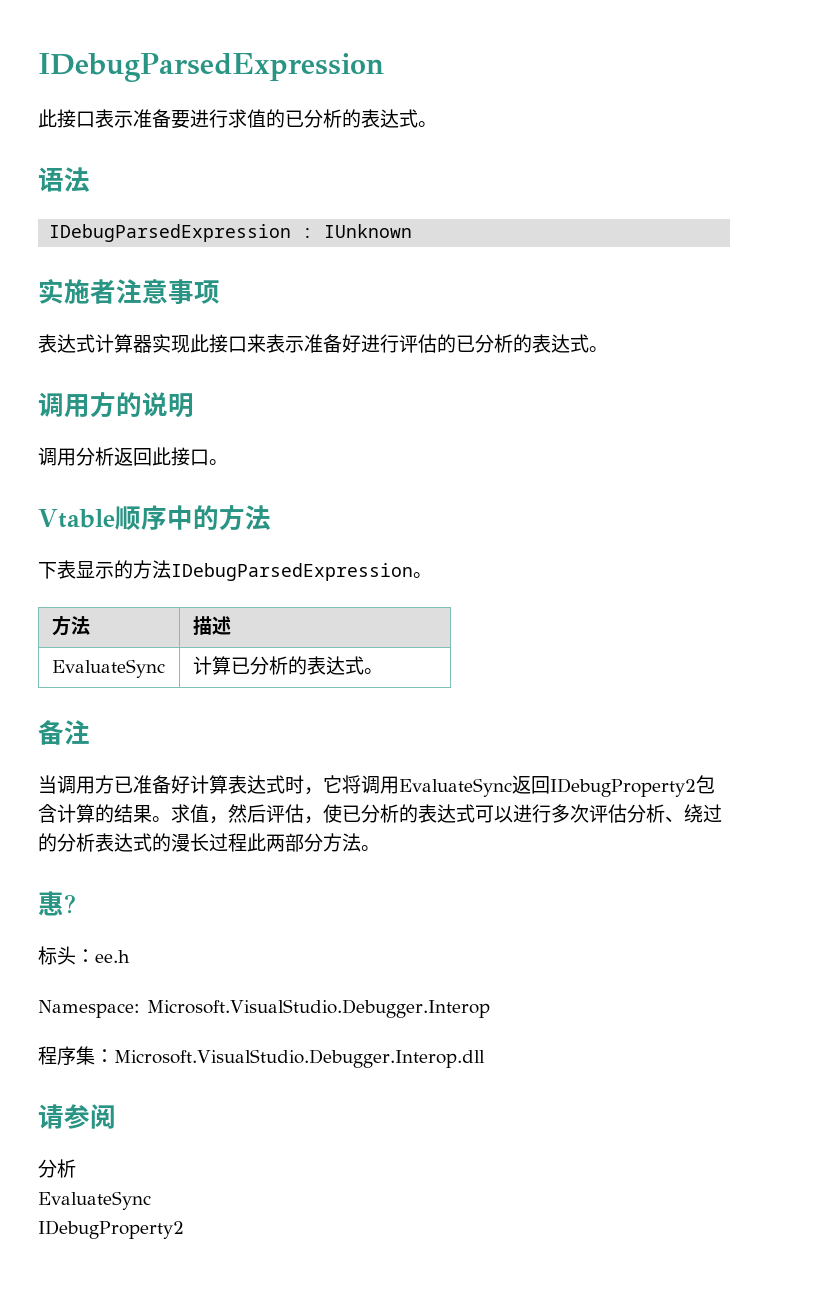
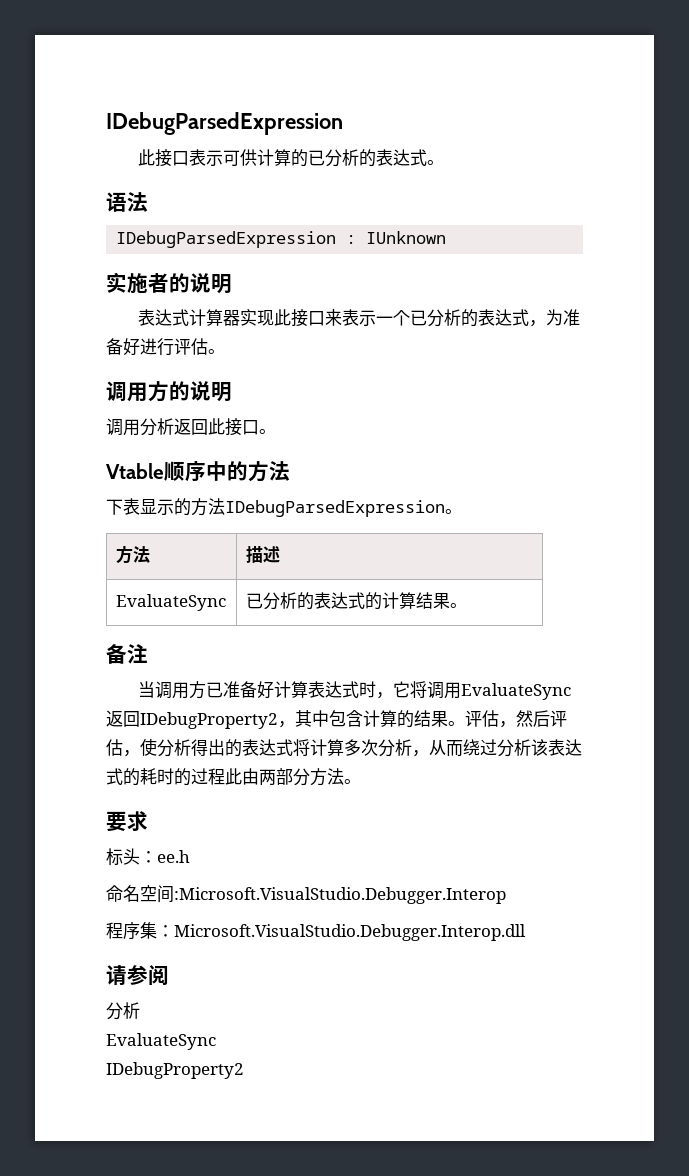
- 此接口表示准备要进行求值的已分析的表达式。
+ 此接口表示可供计算的已分析的表达式。
- 实施者注意事项
+ 实施者的说明
- 表达式计算器实现此接口来表示准备好进行评估的已分析的表达式。
+ 表达式计算器实现此接口来表示一个已分析的表达式，为准备好进行评估。
- EvaluateSync | 计算已分析的表达式。
+ EvaluateSync | 已分析的表达式的计算结果。
- 当调用方已准备好计算表达式时，它将调用EvaluateSync返回IDebugProperty2包含计算的结果。
+ 当调用方已准备好计算表达式时，它将调用EvaluateSync返回IDebugProperty2，其中包含计算的结果。
- 求值，然后评估，使已分析的表达式可以进行多次评估分析、绕过的分析表达式的漫长过程此两部分方法。
+ 评估，然后评估，使分析得出的表达式将计算多次分析，从而绕过分析该表达式的耗时的过程此由两部分方法。
- 惠?
+ 要求
- Namespace: Microsoft.VisualStudio.Debugger.Interop
+ 命名空间:Microsoft.VisualStudio.Debugger.Interop

